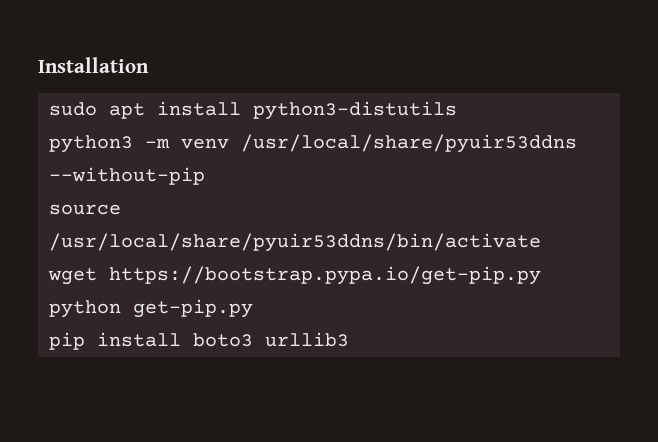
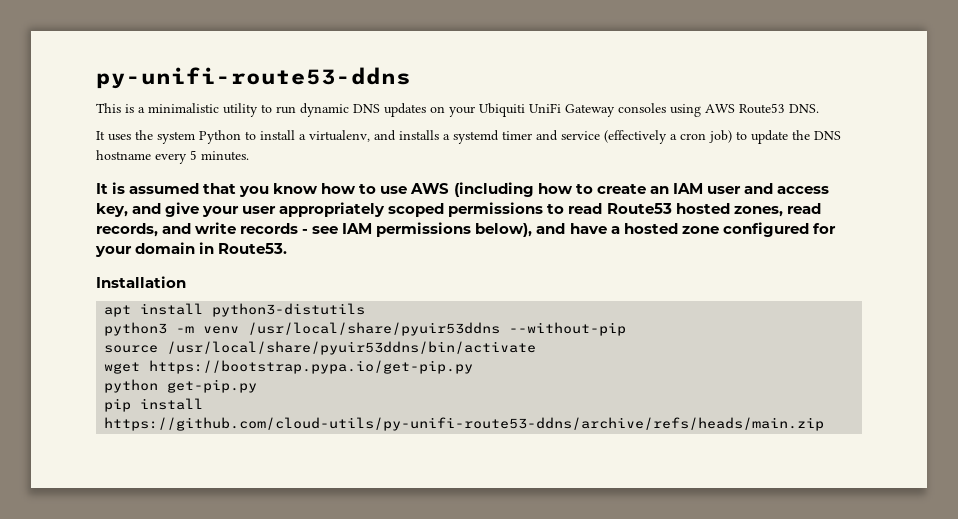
+ py-unifi-route53-ddns
+ This is a minimalistic utility to run dynamic DNS updates on your Ubiquiti UniFi Gateway consoles using AWS Route53 DNS.
+ It uses the system Python to install a virtualenv, and installs a systemd timer and service (effectively a cron job) to update the DNS hostname every 5 minutes.
+ It is assumed that you know how to use AWS (including how to create an IAM user and access key, and give your user appropriately scoped permissions to read Route53 hosted zones, read records, and write records - see IAM permissions below), and have a hosted zone configured for your domain in Route53.
- sudo apt install python3-distutils
+ apt install python3-distutils
- pip install boto3 urllib3
+ pip install https://github.com/cloud-utils/py-unifi-route53-ddns/archive/refs/heads/main.zip

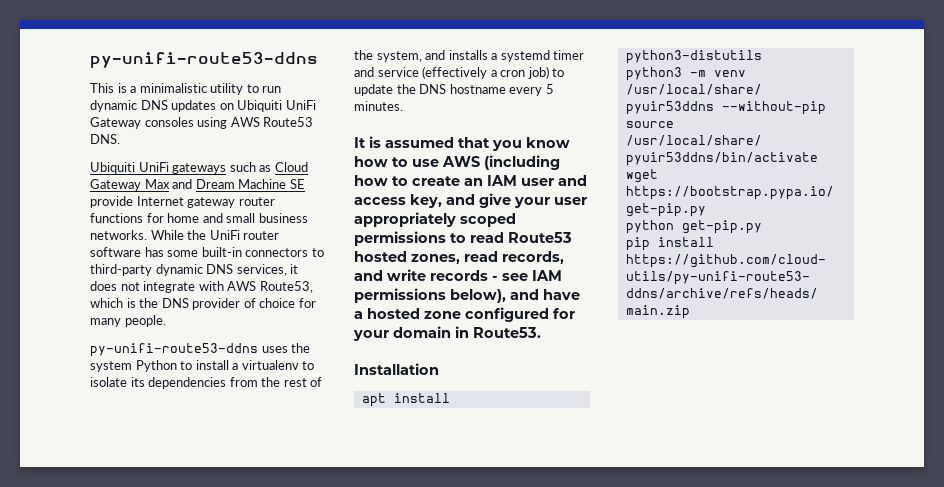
- This is a minimalistic utility to run dynamic DNS updates on your Ubiquiti UniFi Gateway consoles using AWS Route53 DNS.
+ This is a minimalistic utility to run dynamic DNS updates on Ubiquiti UniFi Gateway consoles using AWS Route53 DNS.
- It uses the system Python to install a virtualenv, and installs a systemd timer and service (effectively a cron job) to update the DNS hostname every 5 minutes.
+ Ubiquiti UniFi gateways such as Cloud Gateway Max and Dream Machine SE provide Internet gateway router functions for home and small business networks. While the UniFi router software has some built-in connectors to third-party dynamic DNS services, it does not integrate with AWS Route53, which is the DNS provider of choice for many people.
+ py-unifi-route53-ddns uses the system Python to install a virtualenv to isolate its dependencies from the rest of the system, and installs a systemd timer and service (effectively a cron job) to update the DNS hostname every 5 minutes.

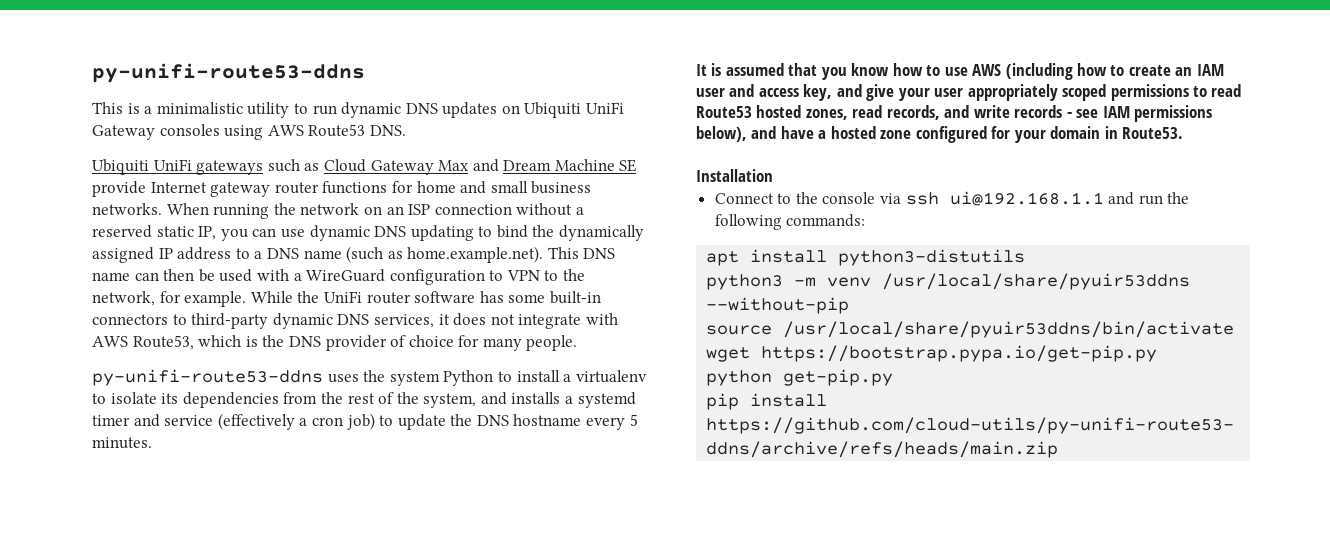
+ When running the network on an ISP connection without a reserved static IP, you can use dynamic DNS updating to bind the dynamically assigned IP address to a DNS name (such as home.example.net). This DNS name can then be used with a WireGuard configuration to VPN to the network, for example.
+ Connect to the console via ssh ui@192.168.1.1 and run the following commands:

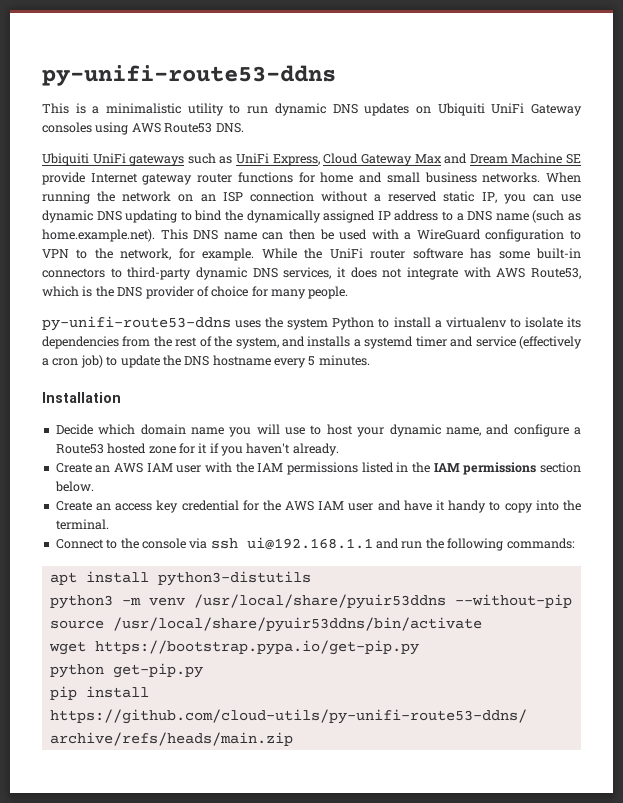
- Ubiquiti UniFi gateways such as Cloud Gateway Max and Dream Machine SE provide Internet gateway router functions for home and small business networks.
+ Ubiquiti UniFi gateways such as UniFi Express, Cloud Gateway Max and Dream Machine SE provide Internet gateway router functions for home and small business networks.
- It is assumed that you know how to use AWS (including how to create an IAM user and access key, and give your user appropriately scoped permissions to read Route53 hosted zones, read records, and write records - see IAM permissions below), and have a hosted zone configured for your domain in Route53.
  Installation
+ Decide which domain name you will use to host your dynamic name, and configure a Route53 hosted zone for it if you haven't already.
+ Create an AWS IAM user with the IAM permissions listed in the IAM permissions section below.
+ Create an access key credential for the AWS IAM user and have it handy to copy into the terminal.

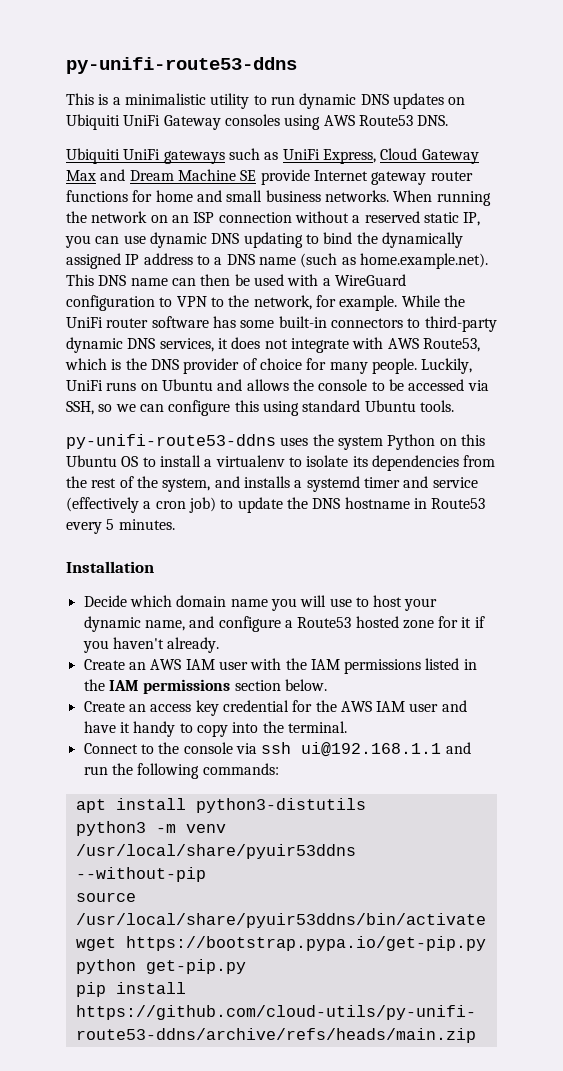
+ Luckily, UniFi runs on Ubuntu and allows the console to be accessed via SSH, so we can configure this using standard Ubuntu tools.
- py-unifi-route53-ddns uses the system Python to install a virtualenv to isolate its dependencies from the rest of the system, and installs a systemd timer and service (effectively a cron job) to update the DNS hostname every 5 minutes.
+ py-unifi-route53-ddns uses the system Python on this Ubuntu OS to install a virtualenv to isolate its dependencies from the rest of the system, and installs a systemd timer and service (effectively a cron job) to update the DNS hostname in Route53 every 5 minutes.

